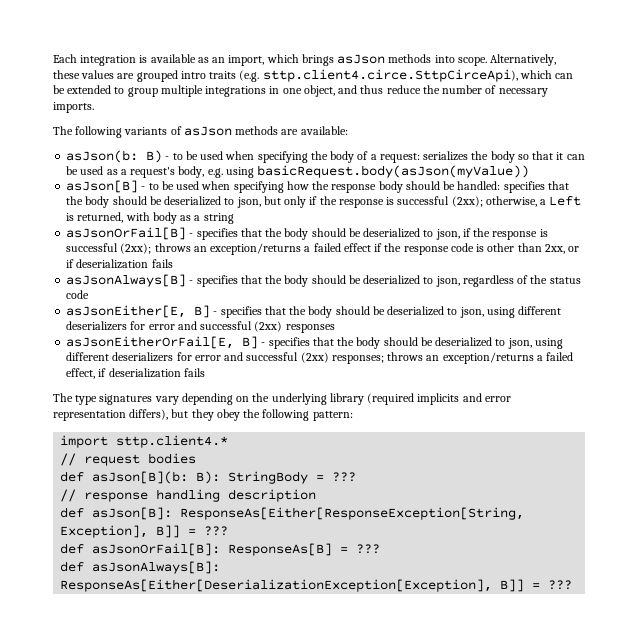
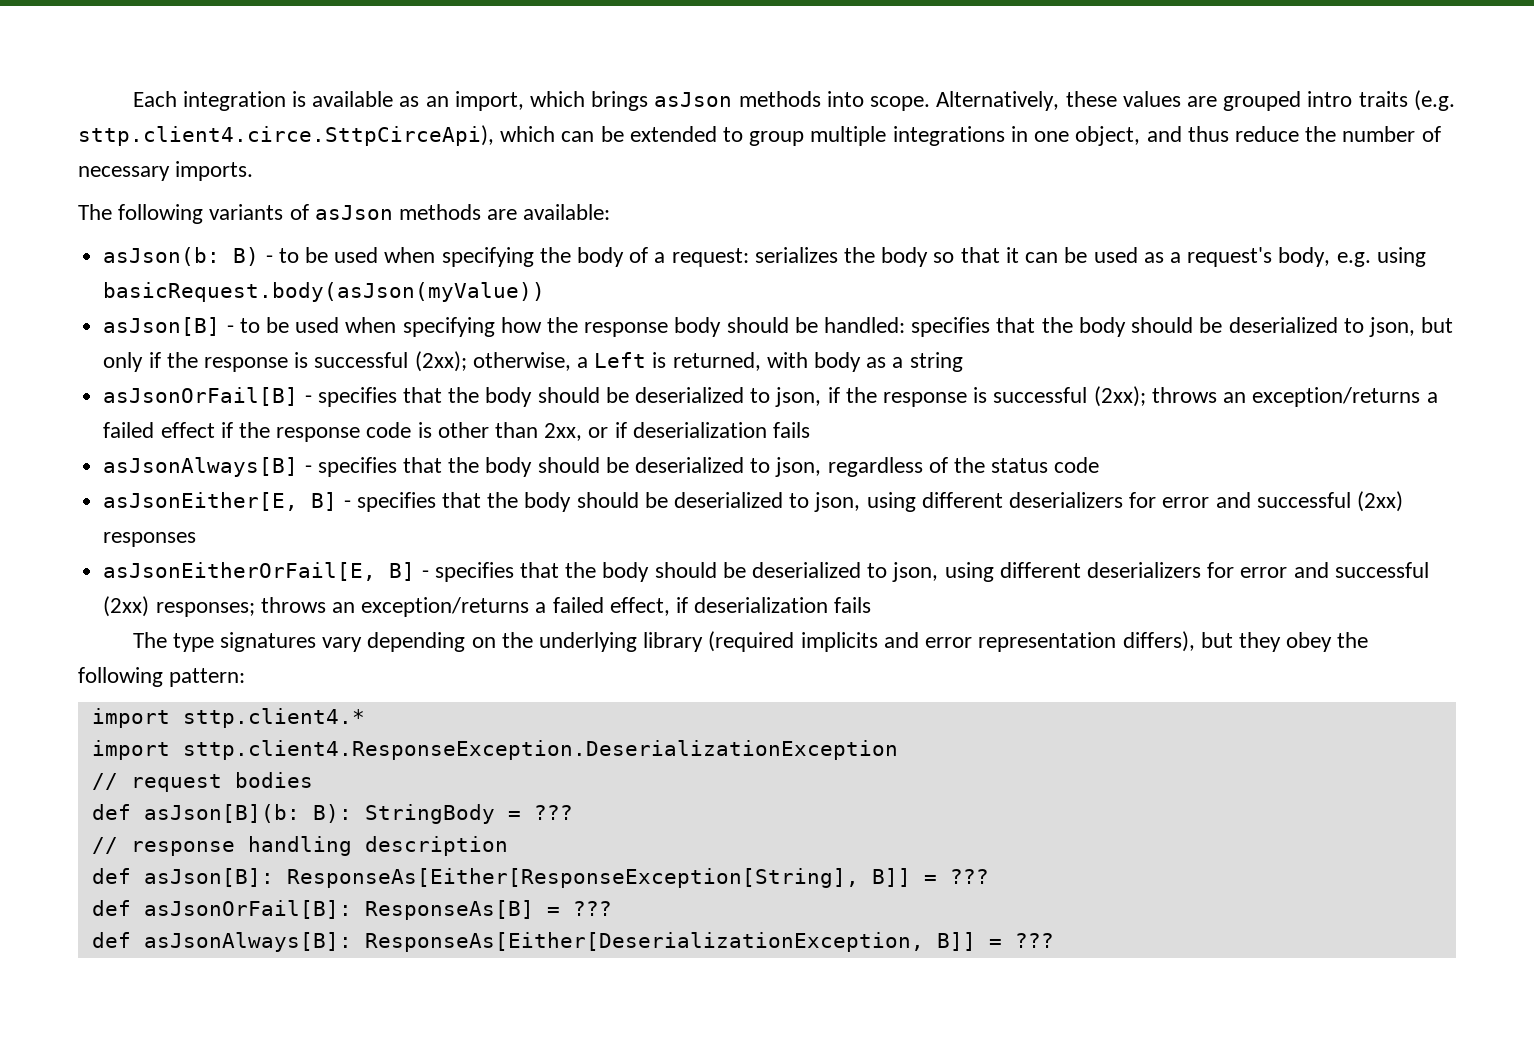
+ import sttp.client4.ResponseException.DeserializationException
- def asJson[B]: ResponseAs[Either[ResponseException[String, Exception], B]] = ???
+ def asJson[B]: ResponseAs[Either[ResponseException[String], B]] = ???
- def asJsonAlways[B]: ResponseAs[Either[DeserializationException[Exception], B]] = ???
+ def asJsonAlways[B]: ResponseAs[Either[DeserializationException, B]] = ???

